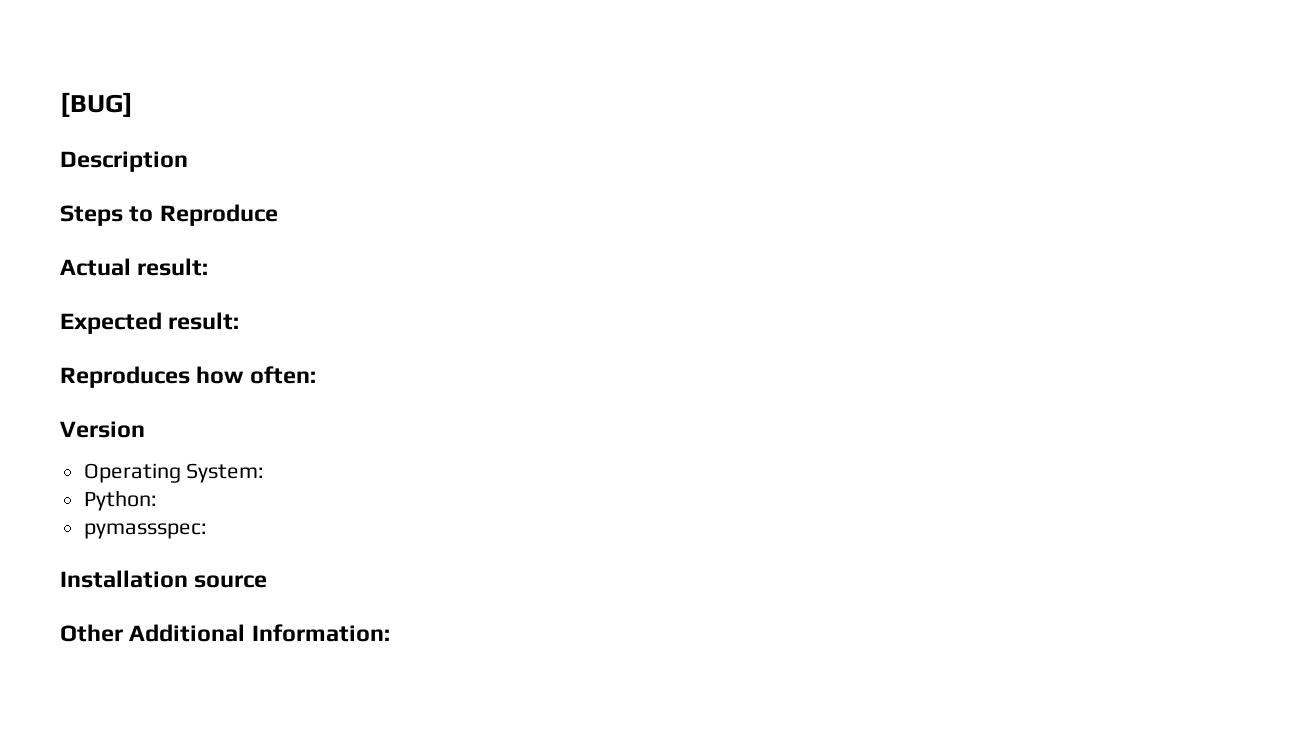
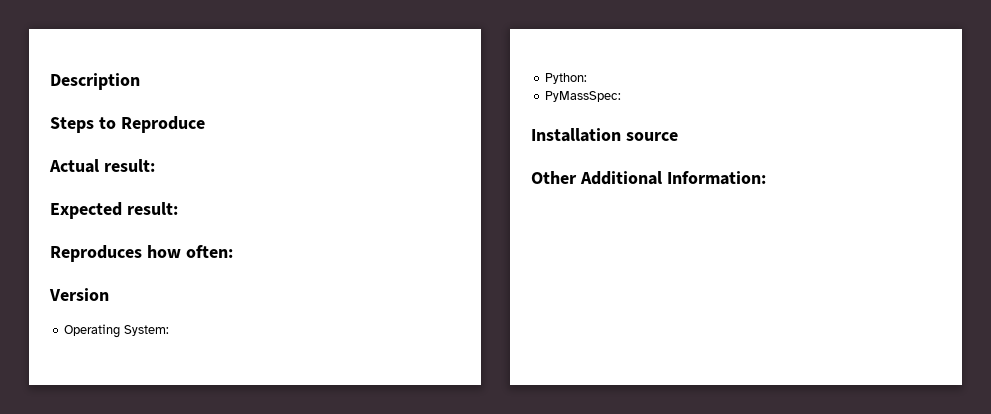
- [BUG]
- pymassspec:
+ PyMassSpec:

